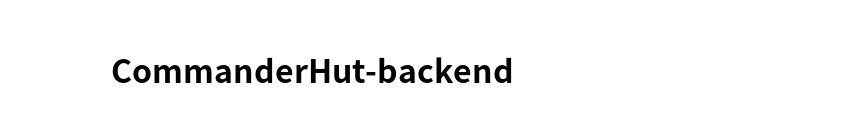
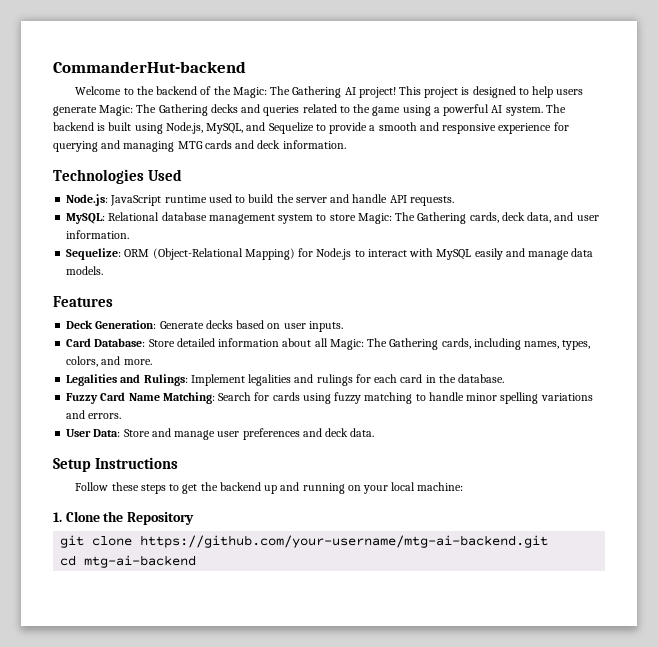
+ Welcome to the backend of the Magic: The Gathering AI project! This project is designed to help users generate Magic: The Gathering decks and queries related to the game using a powerful AI system. The backend is built using Node.js, MySQL, and Sequelize to provide a smooth and responsive experience for querying and managing MTG cards and deck information.
+ Technologies Used
+ Node.js: JavaScript runtime used to build the server and handle API requests.
+ MySQL: Relational database management system to store Magic: The Gathering cards, deck data, and user information.
+ Sequelize: ORM (Object-Relational Mapping) for Node.js to interact with MySQL easily and manage data models.
+ Features
+ Deck Generation: Generate decks based on user inputs.
+ Card Database: Store detailed information about all Magic: The Gathering cards, including names, types, colors, and more.
+ Legalities and Rulings: Implement legalities and rulings for each card in the database.
+ Fuzzy Card Name Matching: Search for cards using fuzzy matching to handle minor spelling variations and errors.
+ User Data: Store and manage user preferences and deck data.
+ Setup Instructions
+ Follow these steps to get the backend up and running on your local machine:
+ 1. Clone the Repository
+ git clone https://github.com/your-username/mtg-ai-backend.git
+ cd mtg-ai-backend

